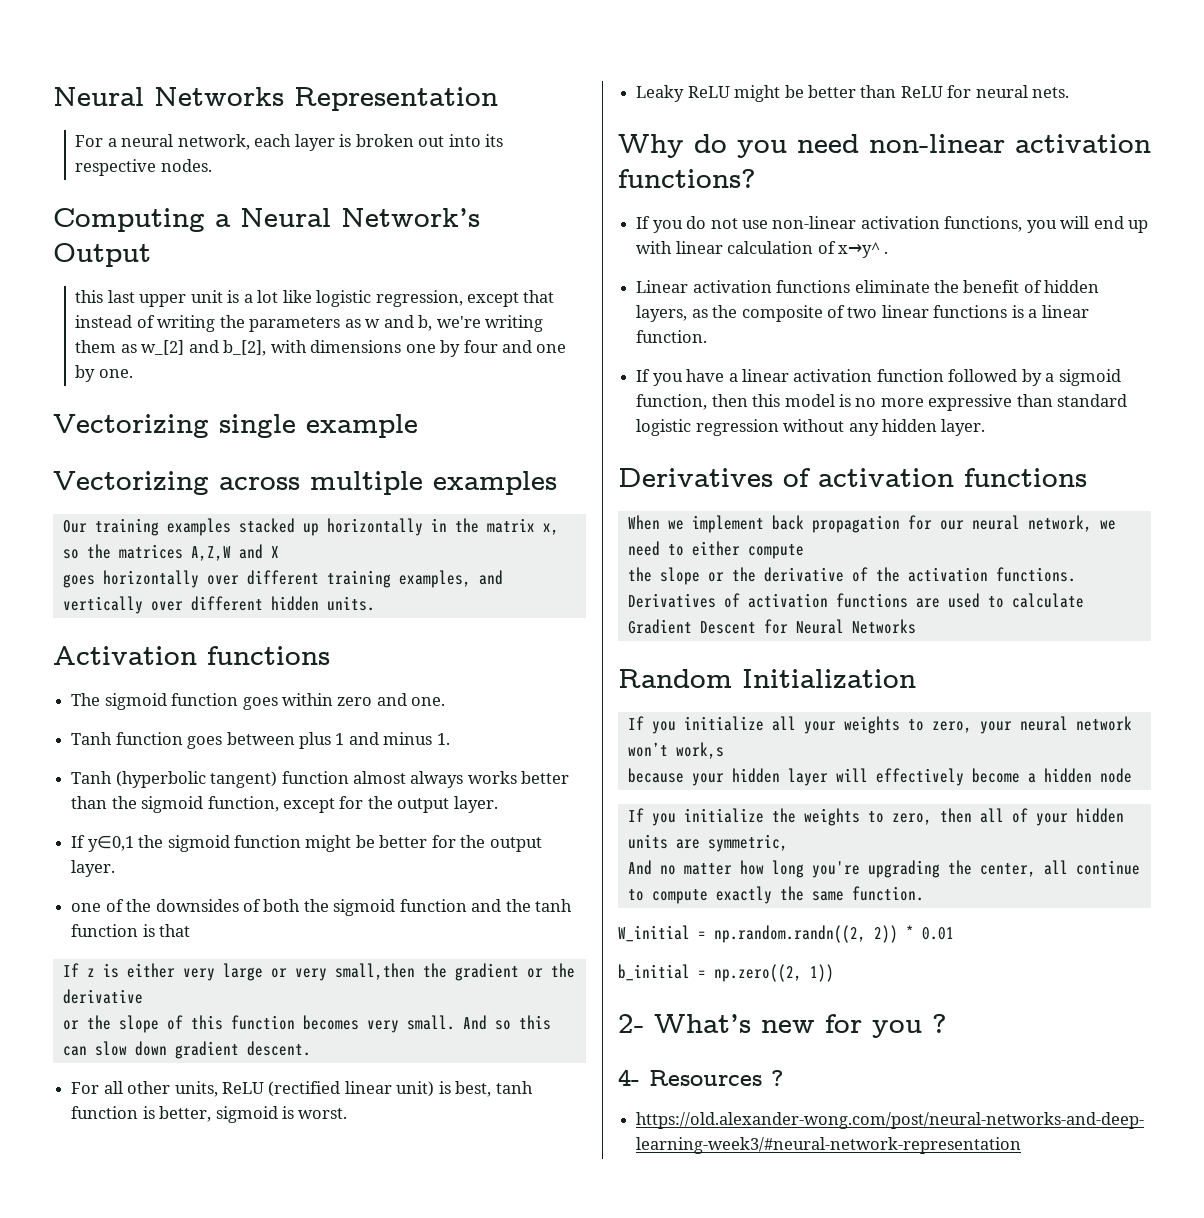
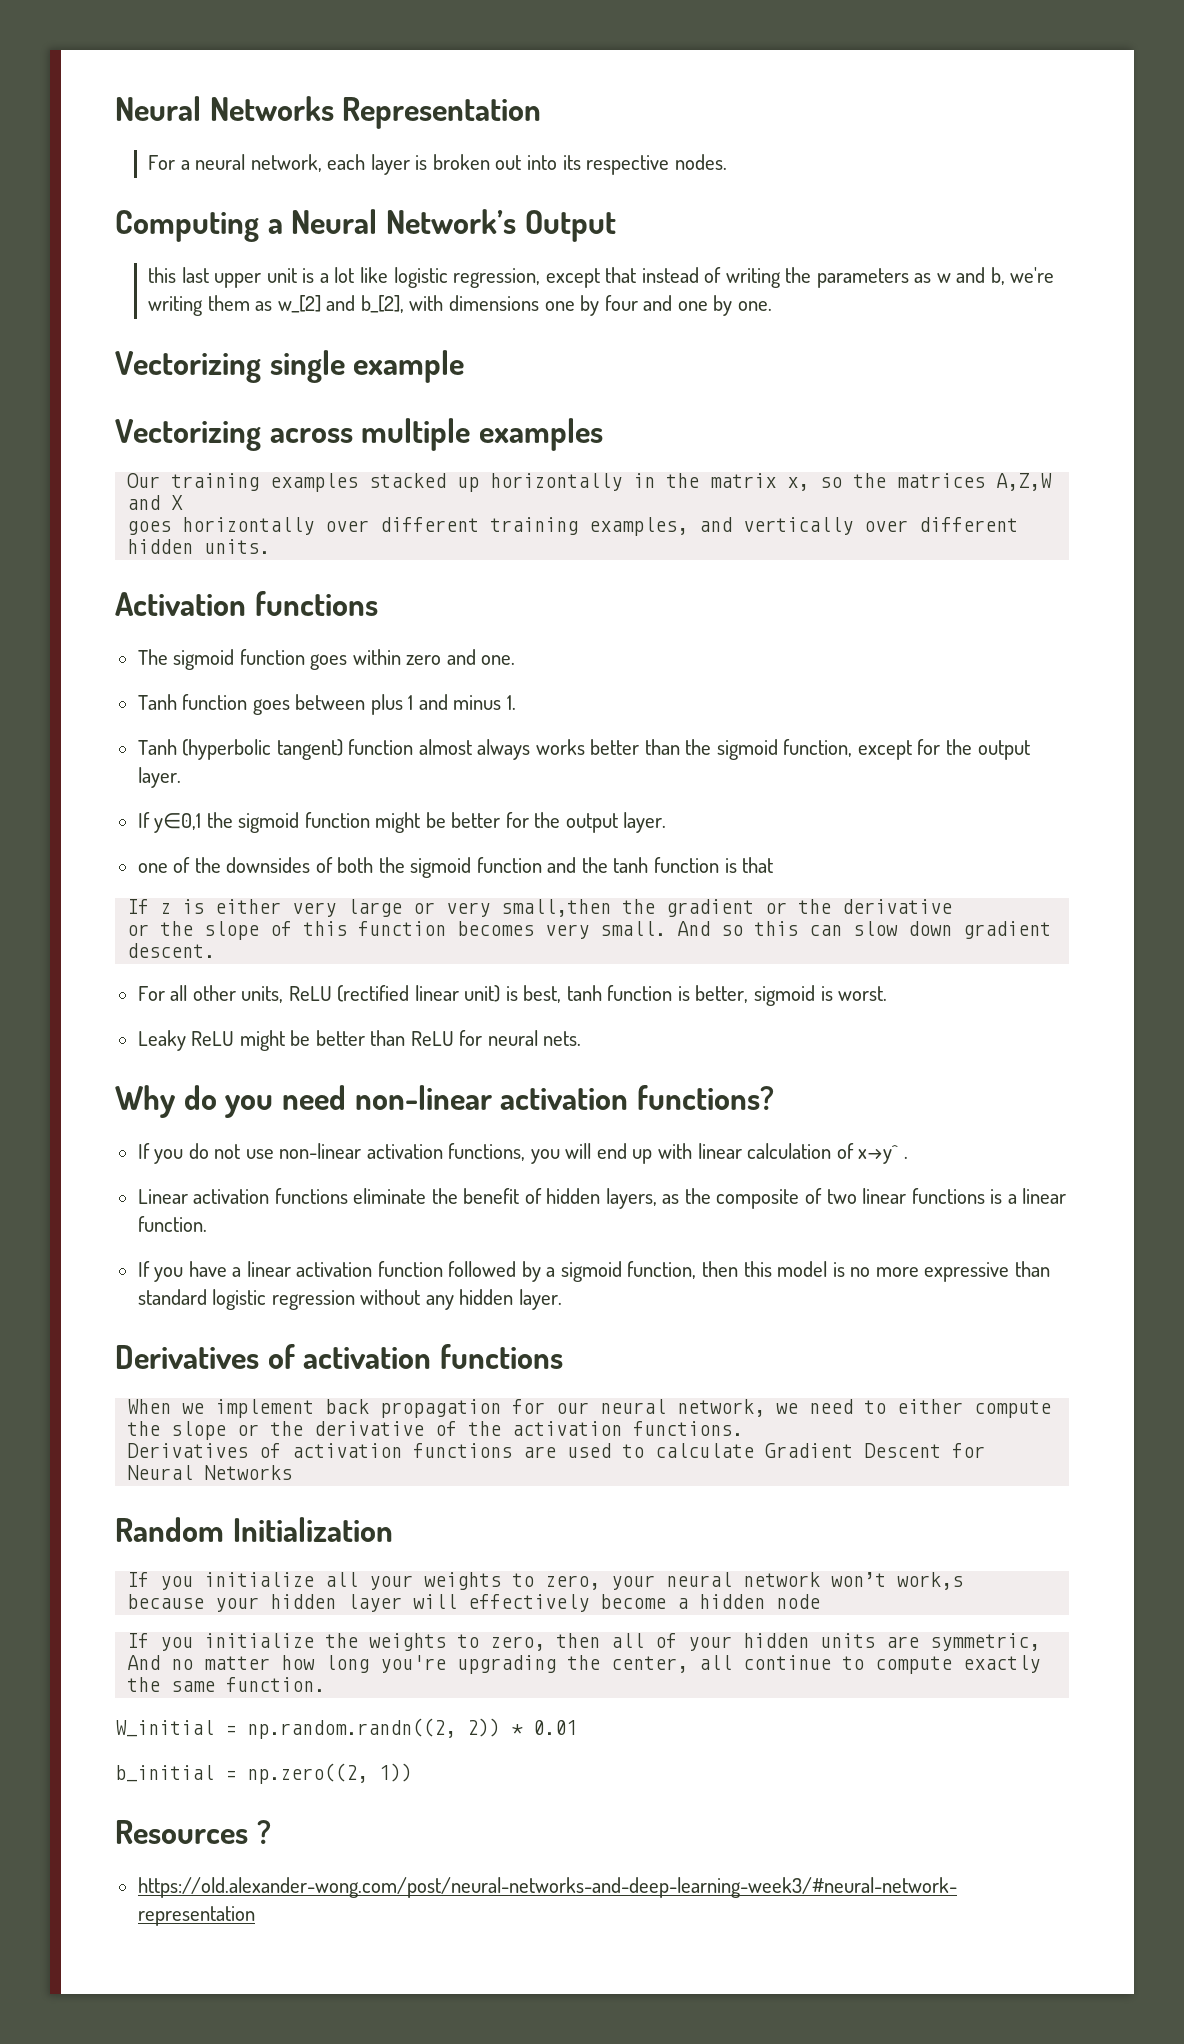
- 2- What’s new for you ?
- 4- Resources ?
+ Resources ?

